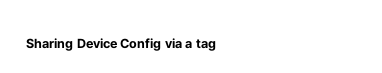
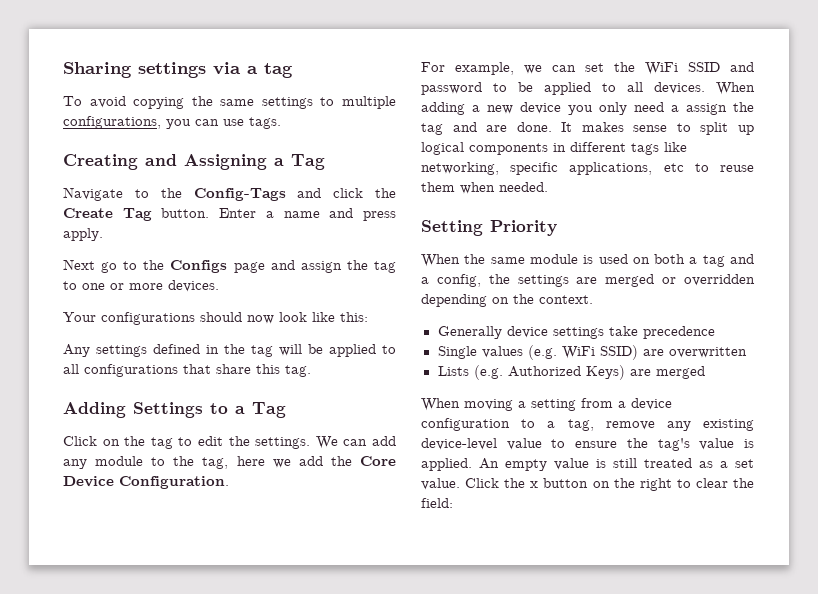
- Sharing Device Config via a tag
+ Sharing settings via a tag
+ To avoid copying the same settings to multiple configurations, you can use tags.
+ Creating and Assigning a Tag
+ Navigate to the Config-Tags and click the Create Tag button. Enter a name and press apply.
+ Next go to the Configs page and assign the tag to one or more devices.
+ Your configurations should now look like this:
+ Any settings defined in the tag will be applied to all configurations that share this tag.
+ Adding Settings to a Tag
+ Click on the tag to edit the settings. We can add any module to the tag, here we add the Core Device Configuration.
+ For example, we can set the WiFi SSID and password to be applied to all devices. When adding a new device you only need a assign the tag and are done. It makes sense to split up logical components in different tags like networking, specific applications, etc to reuse them when needed.
+ Setting Priority
+ When the same module is used on both a tag and a config, the settings are merged or overridden depending on the context.
+ Generally device settings take precedence
+ Single values (e.g. WiFi SSID) are overwritten
+ Lists (e.g. Authorized Keys) are merged
+ When moving a setting from a device configuration to a tag, remove any existing device-level value to ensure the tag's value is applied. An empty value is still treated as a set value. Click the x button on the right to clear the field:

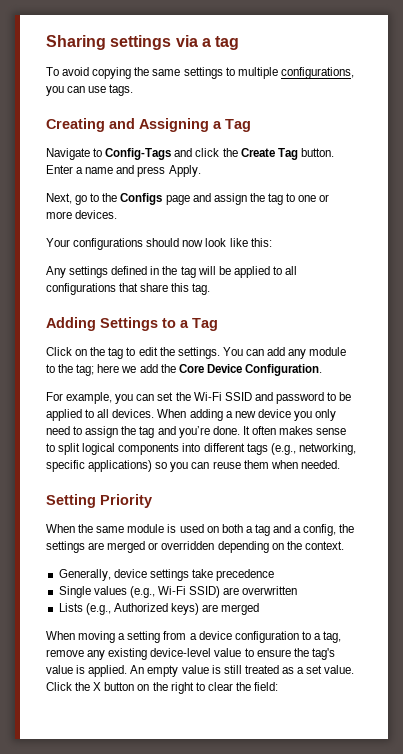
- Navigate to the Config-Tags and click the Create Tag button.
+ Navigate to Config-Tags and click the Create Tag button.
- Enter a name and press apply.
- Next go to the Configs page and assign the tag to one or more devices.
+ Enter a name and press Apply.
+ Next, go to the Configs page and assign the tag to one or more devices.
- We can add any module to the tag, here we add the Core Device Configuration.
+ You can add any module to the tag; here we add the Core Device Configuration.
- For example, we can set the WiFi SSID and password to be applied to all devices.
+ For example, you can set the Wi‑Fi SSID and password to be applied to all devices.
- When adding a new device you only need a assign the tag and are done.
+ When adding a new device you only need to assign the tag and you’re done.
- It makes sense to split up logical components in different tags like networking, specific applications, etc to reuse them when needed.
+ It often makes sense to split logical components into different tags (e.g., networking, specific applications) so you can reuse them when needed.
- Generally device settings take precedence
+ Generally, device settings take precedence
- Single values (e.g. WiFi SSID) are overwritten
+ Single values (e.g., Wi‑Fi SSID) are overwritten
- Lists (e.g. Authorized Keys) are merged
+ Lists (e.g., Authorized keys) are merged
- Click the x button on the right to clear the field:
+ Click the X button on the right to clear the field:

